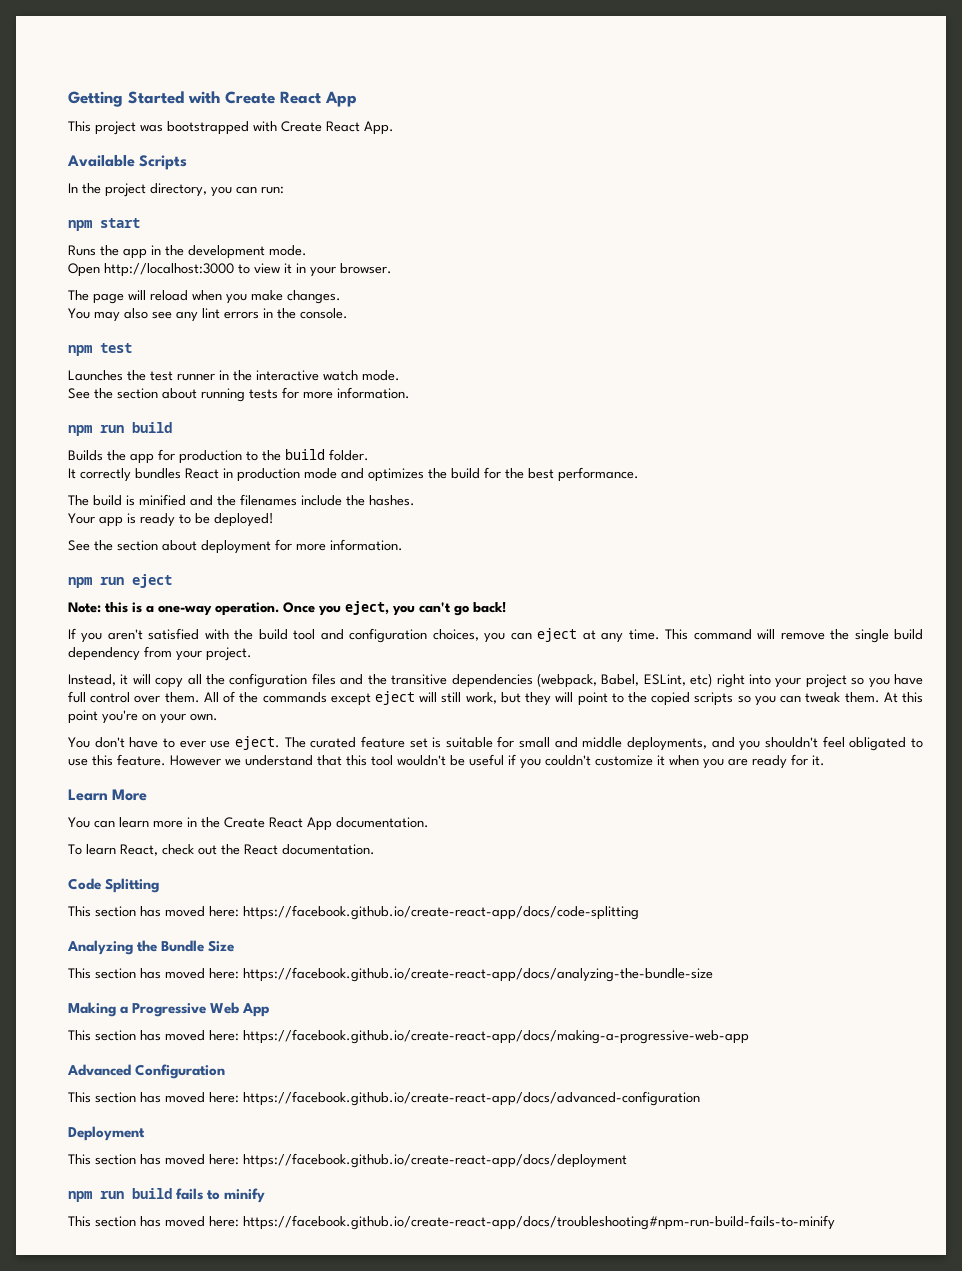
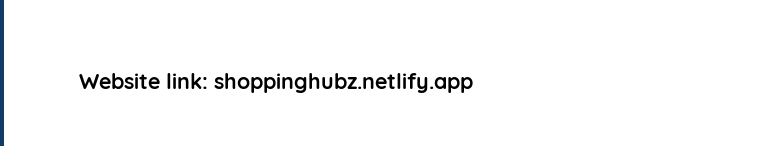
- Getting Started with Create React App
- This project was bootstrapped with Create React App.
- Available Scripts
- In the project directory, you can run:
- npm start
- Runs the app in the development mode.
- Open http://localhost:3000 to view it in your browser.
- The page will reload when you make changes.
- You may also see any lint errors in the console.
- npm test
- Launches the test runner in the interactive watch mode.
- See the section about running tests for more information.
- npm run build
- Builds the app for production to the build folder.
- It correctly bundles React in production mode and optimizes the build for the best performance.
- The build is minified and the filenames include the hashes.
- Your app is ready to be deployed!
- See the section about deployment for more information.
- npm run eject
- Note: this is a one-way operation. Once you eject, you can't go back!
- If you aren't satisfied with the build tool and configuration choices, you can eject at any time. This command will remove the single build dependency from your project.
- Instead, it will copy all the configuration files and the transitive dependencies (webpack, Babel, ESLint, etc) right into your project so you have full control over them. All of the commands except eject will still work, but they will point to the copied scripts so you can tweak them. At this point you're on your own.
- You don't have to ever use eject. The curated feature set is suitable for small and middle deployments, and you shouldn't feel obligated to use this feature. However we understand that this tool wouldn't be useful if you couldn't customize it when you are ready for it.
- Learn More
- You can learn more in the Create React App documentation.
- To learn React, check out the React documentation.
- Code Splitting
- This section has moved here: https://facebook.github.io/create-react-app/docs/code-splitting
- Analyzing the Bundle Size
- This section has moved here: https://facebook.github.io/create-react-app/docs/analyzing-the-bundle-size
- Making a Progressive Web App
- This section has moved here: https://facebook.github.io/create-react-app/docs/making-a-progressive-web-app
- Advanced Configuration
- This section has moved here: https://facebook.github.io/create-react-app/docs/advanced-configuration
- Deployment
- This section has moved here: https://facebook.github.io/create-react-app/docs/deployment
- npm run build fails to minify
- This section has moved here: https://facebook.github.io/create-react-app/docs/troubleshooting#npm-run-build-fails-to-minify
+ Website link: shoppinghubz.netlify.app

